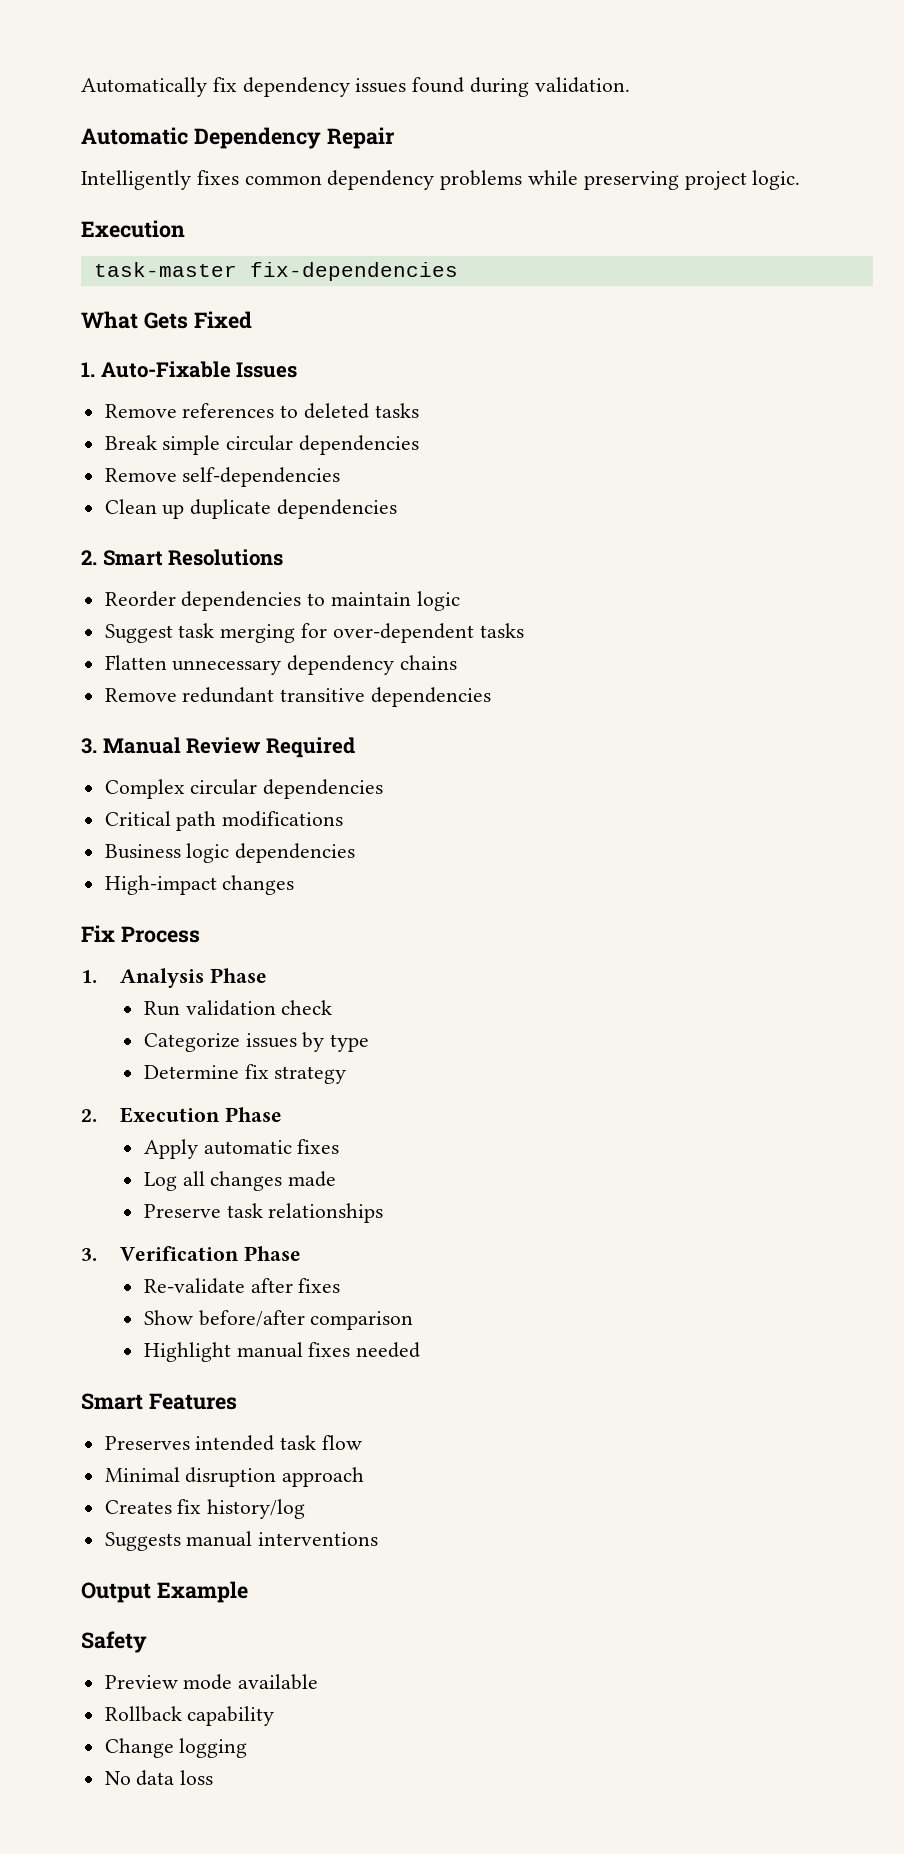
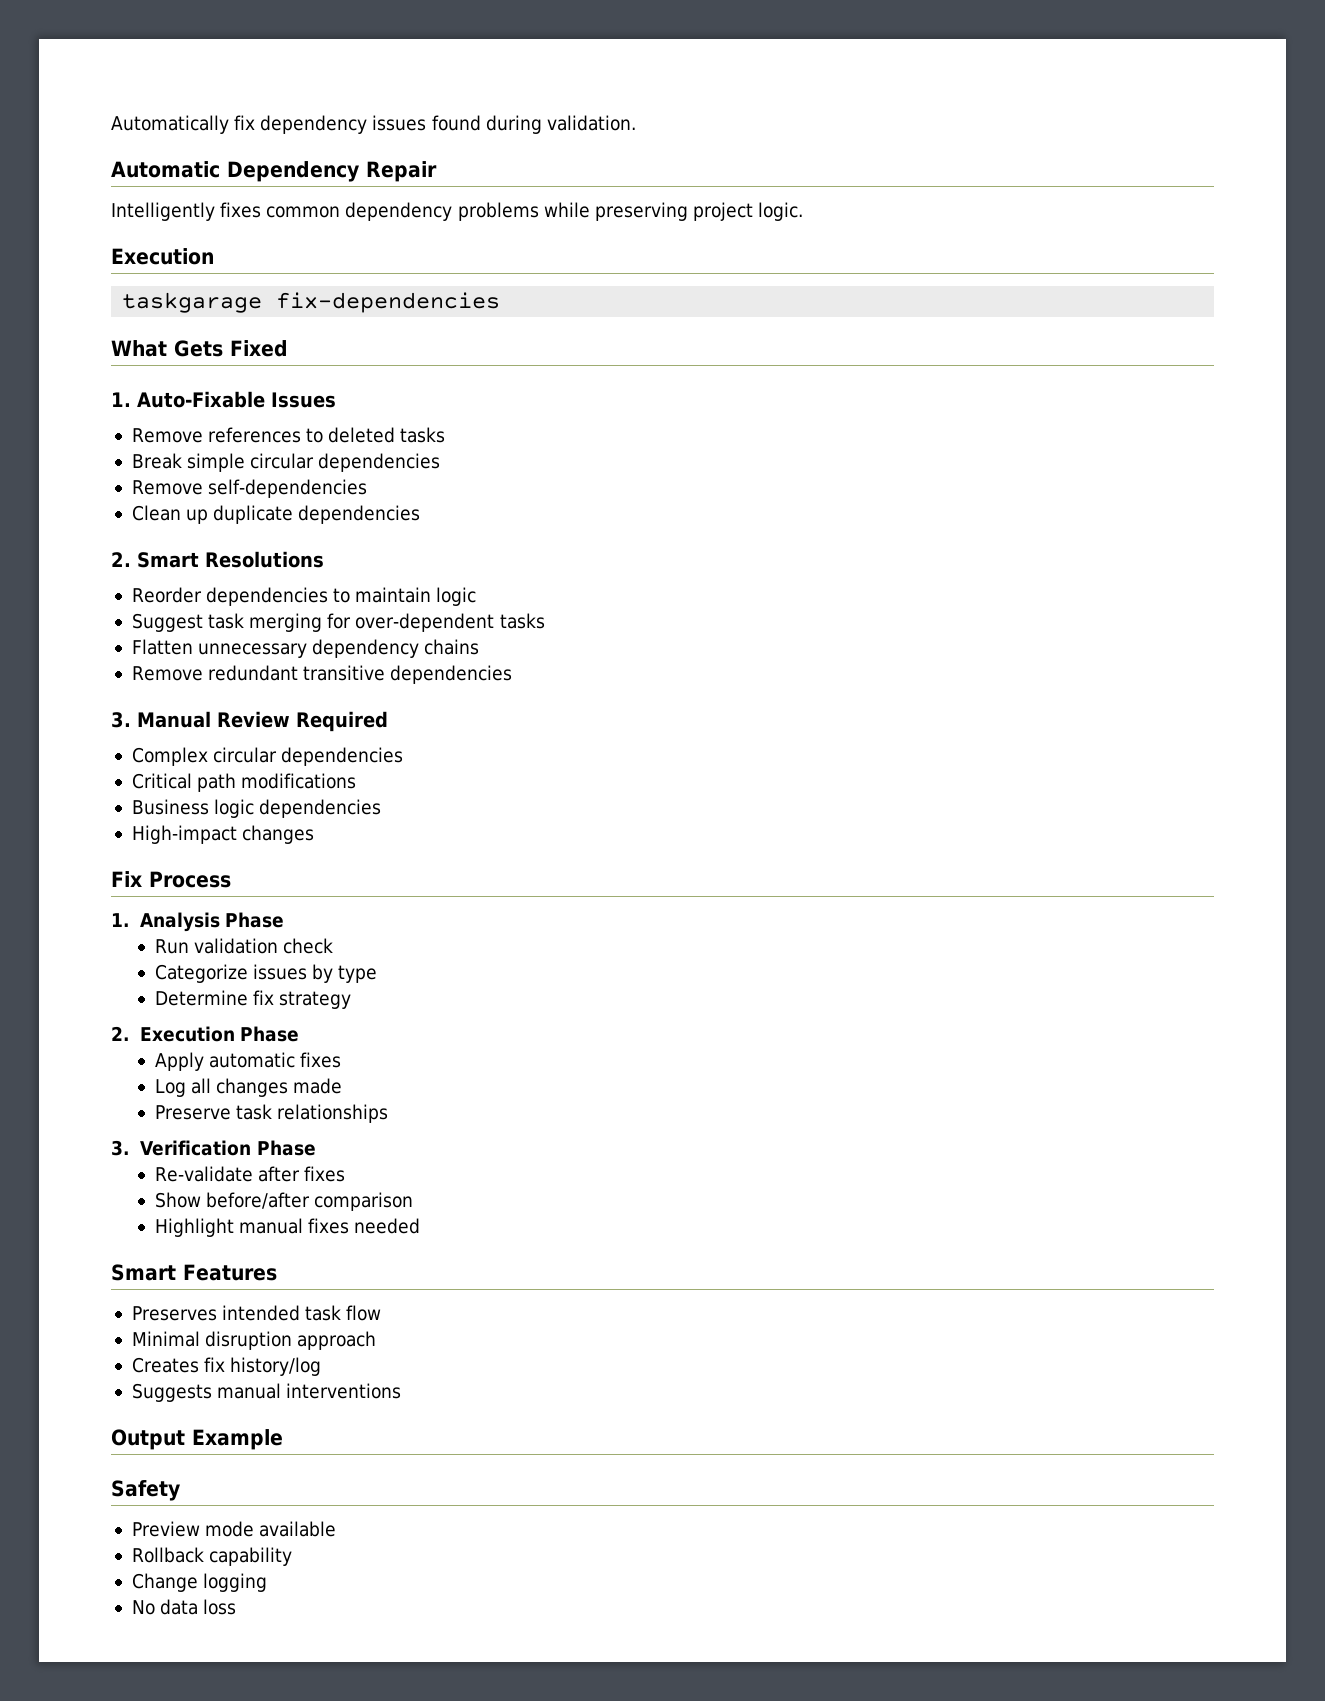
- task-master fix-dependencies
+ taskgarage fix-dependencies

